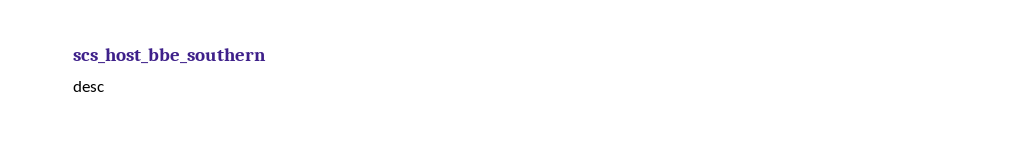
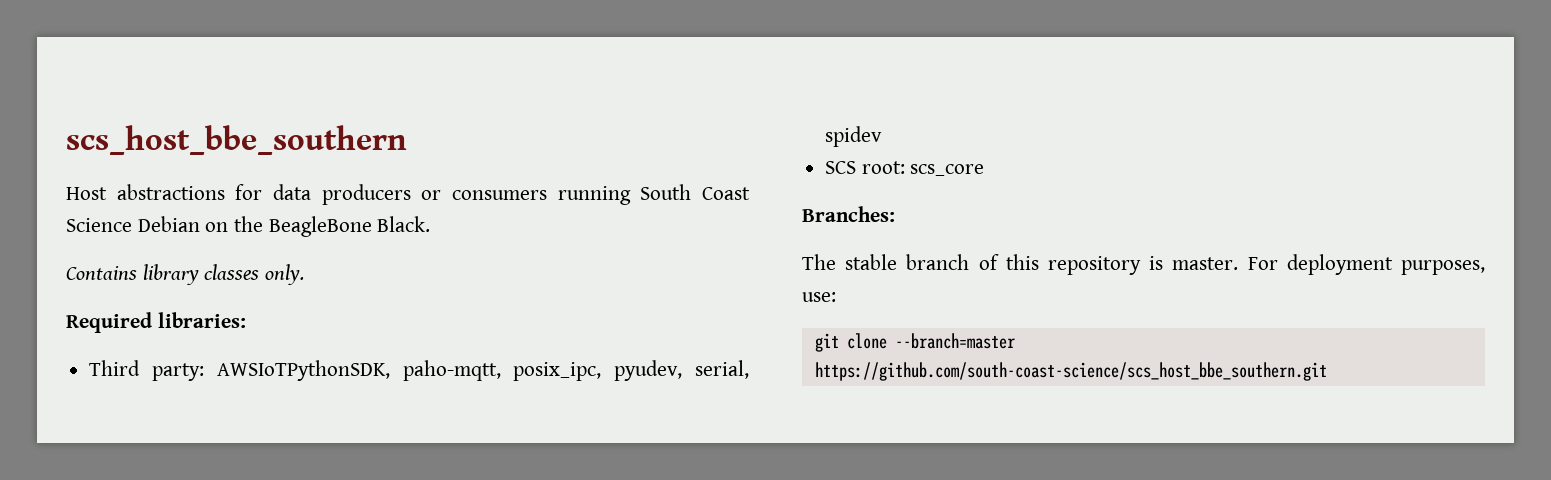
- desc
+ Host abstractions for data producers or consumers running South Coast Science Debian on the BeagleBone Black.
+ Contains library classes only.
+ Required libraries:
+ Third party: AWSIoTPythonSDK, paho-mqtt, posix_ipc, pyudev, serial, spidev
+ SCS root: scs_core
+ Branches:
+ The stable branch of this repository is master. For deployment purposes, use:
+ git clone --branch=master https://github.com/south-coast-science/scs_host_bbe_southern.git

